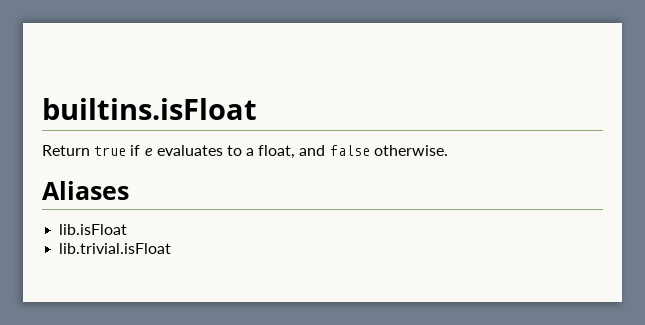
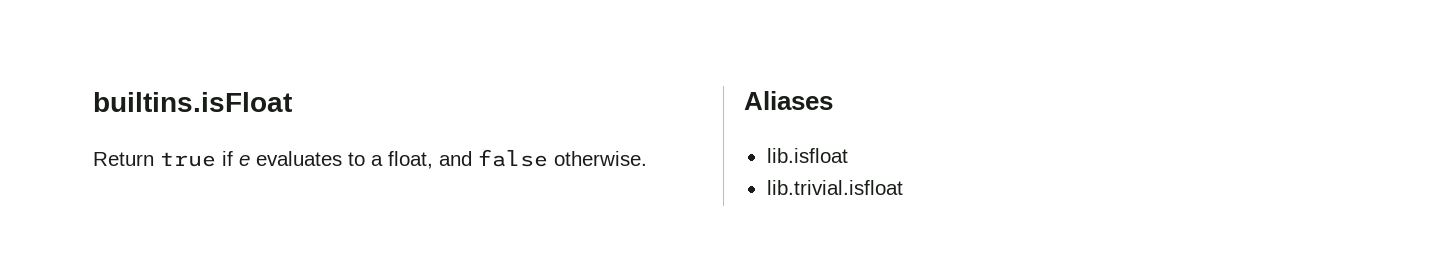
- lib.isFloat
- lib.trivial.isFloat
+ lib.isfloat
+ lib.trivial.isfloat

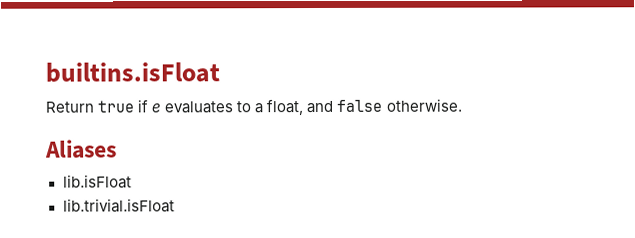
- lib.isfloat
- lib.trivial.isfloat
+ lib.isFloat
+ lib.trivial.isFloat

